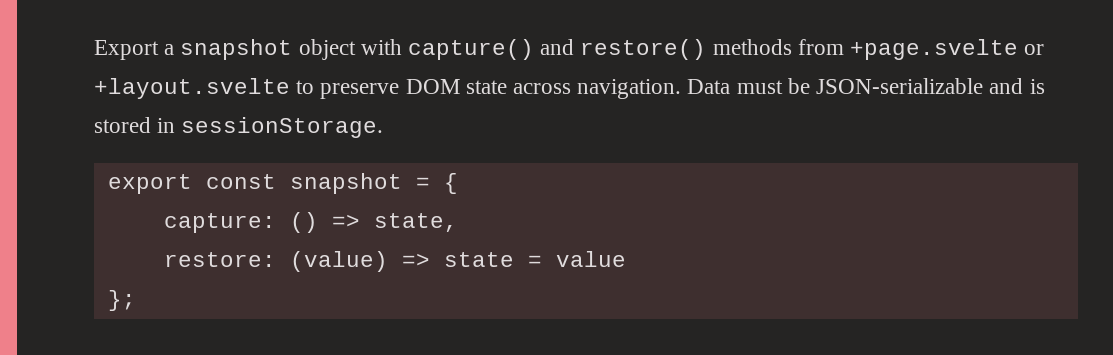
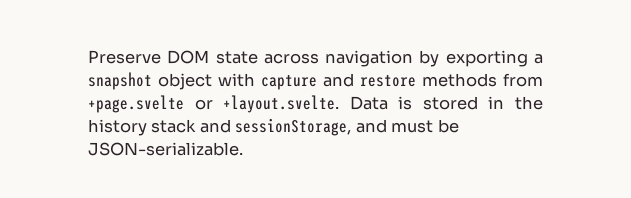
- Export a snapshot object with capture() and restore() methods from +page.svelte or +layout.svelte to preserve DOM state across navigation. Data must be JSON-serializable and is stored in sessionStorage.
- export const snapshot = {
- capture: () => state,
- restore: (value) => state = value
- };
+ Preserve DOM state across navigation by exporting a snapshot object with capture and restore methods from +page.svelte or +layout.svelte. Data is stored in the history stack and sessionStorage, and must be JSON-serializable.

